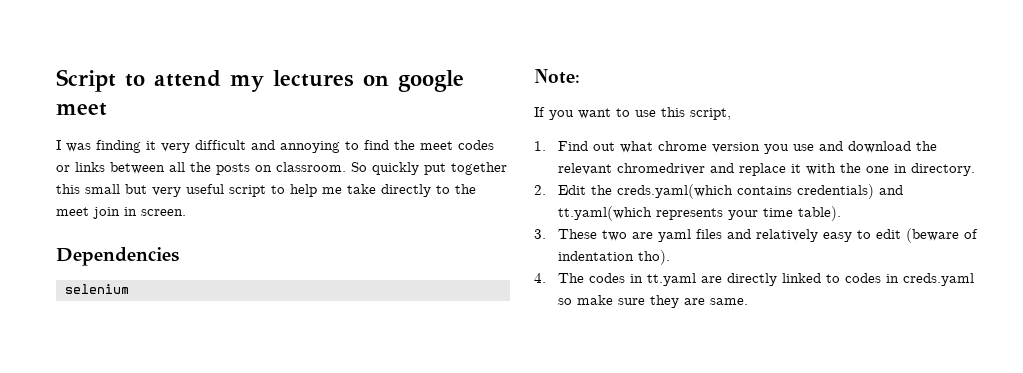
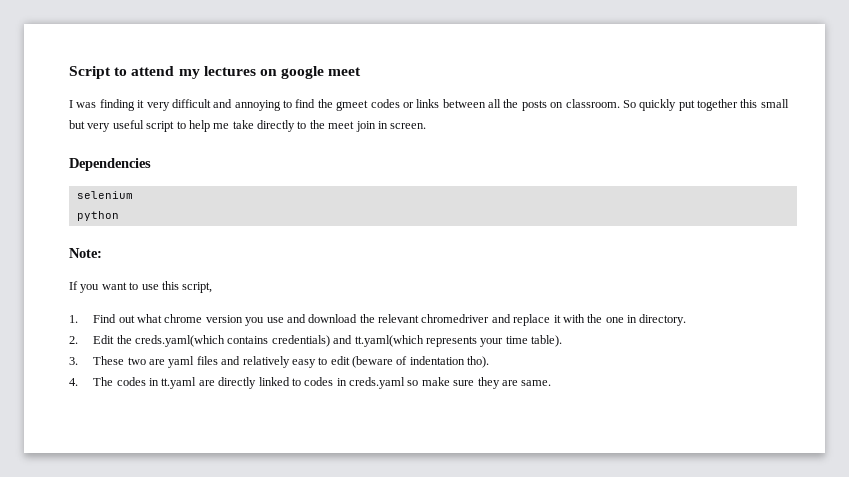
- I was finding it very difficult and annoying to find the meet codes or links between all the posts on classroom.
+ I was finding it very difficult and annoying to find the gmeet codes or links between all the posts on classroom.
+ python

